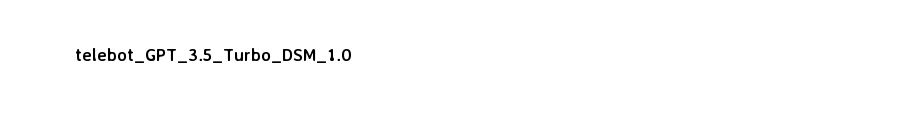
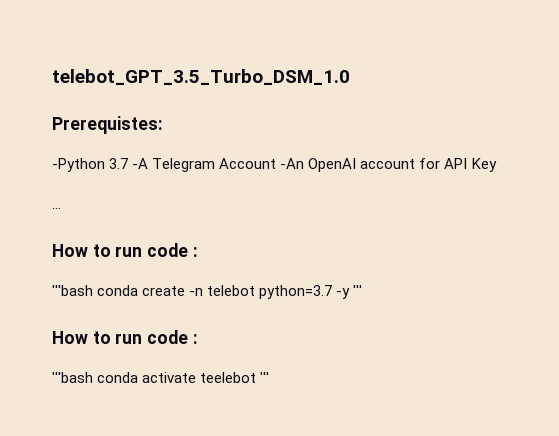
+ Prerequistes:
+ -Python 3.7 -A Telegram Account -An OpenAI account for API Key
+ ...
+ How to run code :
+ '''bash conda create -n telebot python=3.7 -y '''
+ How to run code :
+ '''bash conda activate teelebot '''

